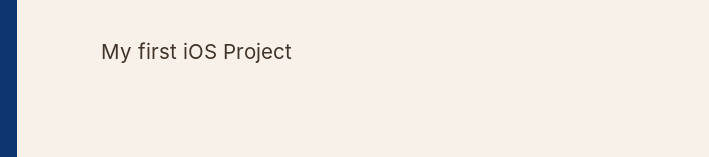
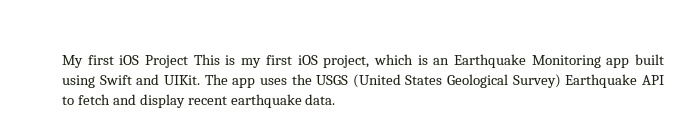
- My first iOS Project
+ My first iOS Project This is my first iOS project, which is an Earthquake Monitoring app built using Swift and UIKit. The app uses the USGS (United States Geological Survey) Earthquake API to fetch and display recent earthquake data.

